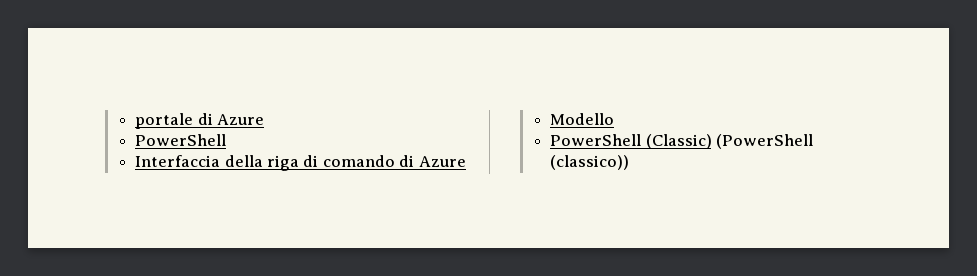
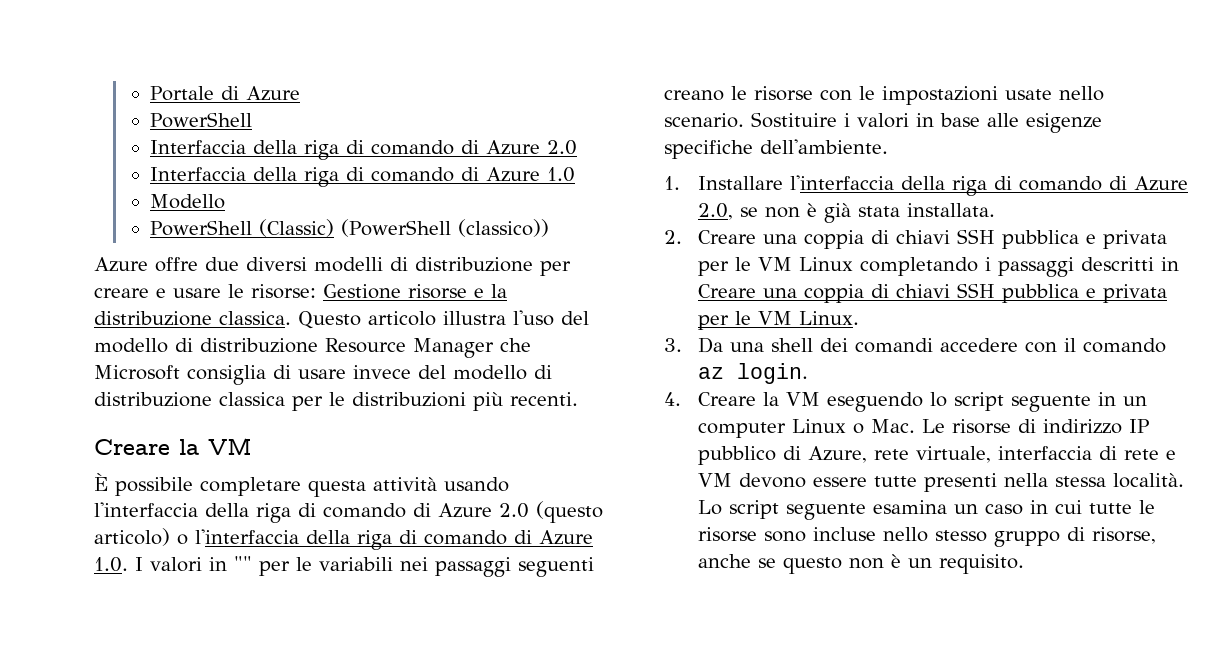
- portale di Azure
+ Portale di Azure
- Interfaccia della riga di comando di Azure
+ Interfaccia della riga di comando di Azure 2.0
+ Interfaccia della riga di comando di Azure 1.0
+ Azure offre due diversi modelli di distribuzione per creare e usare le risorse: Gestione risorse e la distribuzione classica. Questo articolo illustra l'uso del modello di distribuzione Resource Manager che Microsoft consiglia di usare invece del modello di distribuzione classica per le distribuzioni più recenti.
+ Creare la VM
+ È possibile completare questa attività usando l'interfaccia della riga di comando di Azure 2.0 (questo articolo) o l'interfaccia della riga di comando di Azure 1.0. I valori in "" per le variabili nei passaggi seguenti creano le risorse con le impostazioni usate nello scenario. Sostituire i valori in base alle esigenze specifiche dell'ambiente.
+ 1. Installare l'interfaccia della riga di comando di Azure 2.0, se non è già stata installata.
+ 2. Creare una coppia di chiavi SSH pubblica e privata per le VM Linux completando i passaggi descritti in Creare una coppia di chiavi SSH pubblica e privata per le VM Linux.
+ 3. Da una shell dei comandi accedere con il comando az login.
+ 4. Creare la VM eseguendo lo script seguente in un computer Linux o Mac. Le risorse di indirizzo IP pubblico di Azure, rete virtuale, interfaccia di rete e VM devono essere tutte presenti nella stessa località. Lo script seguente esamina un caso in cui tutte le risorse sono incluse nello stesso gruppo di risorse, anche se questo non è un requisito.

